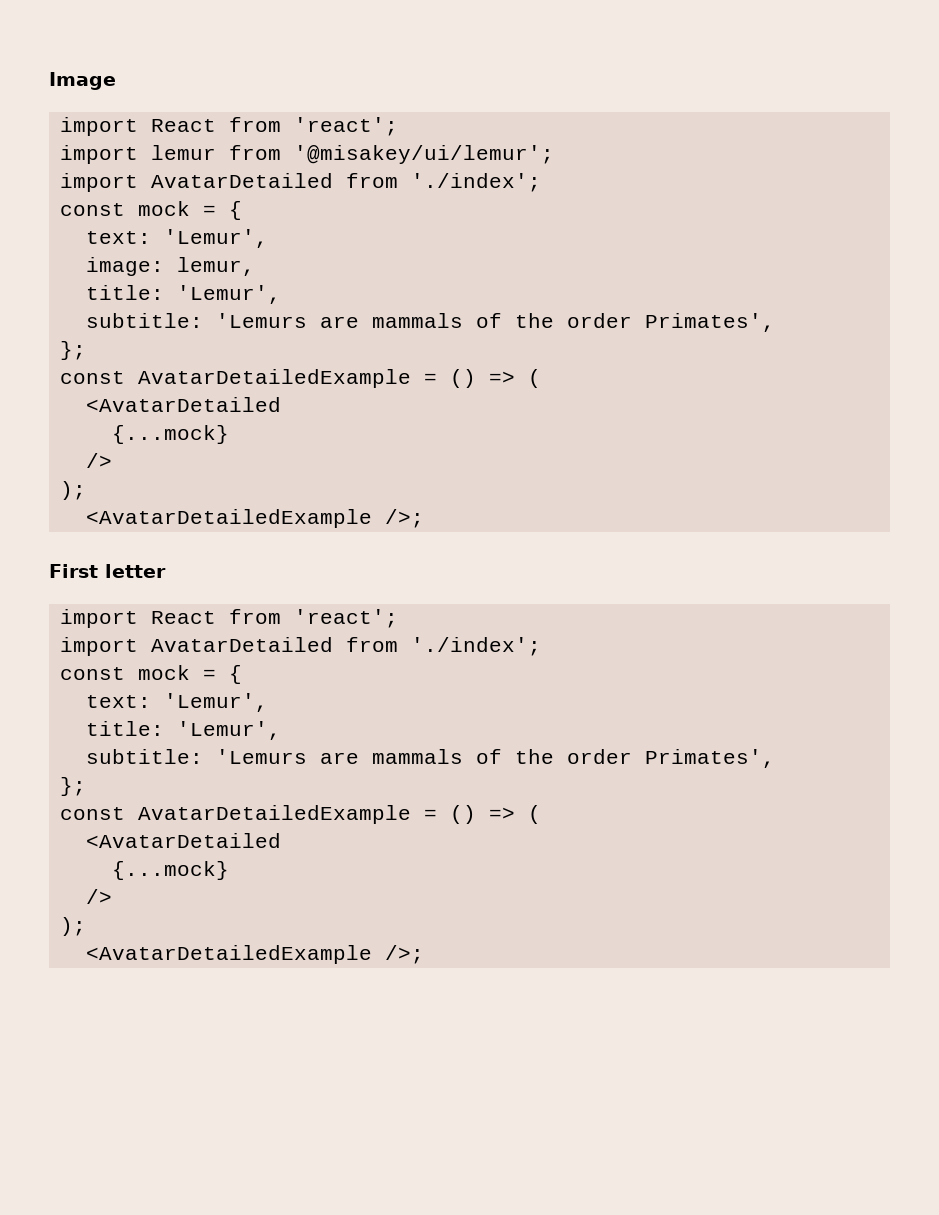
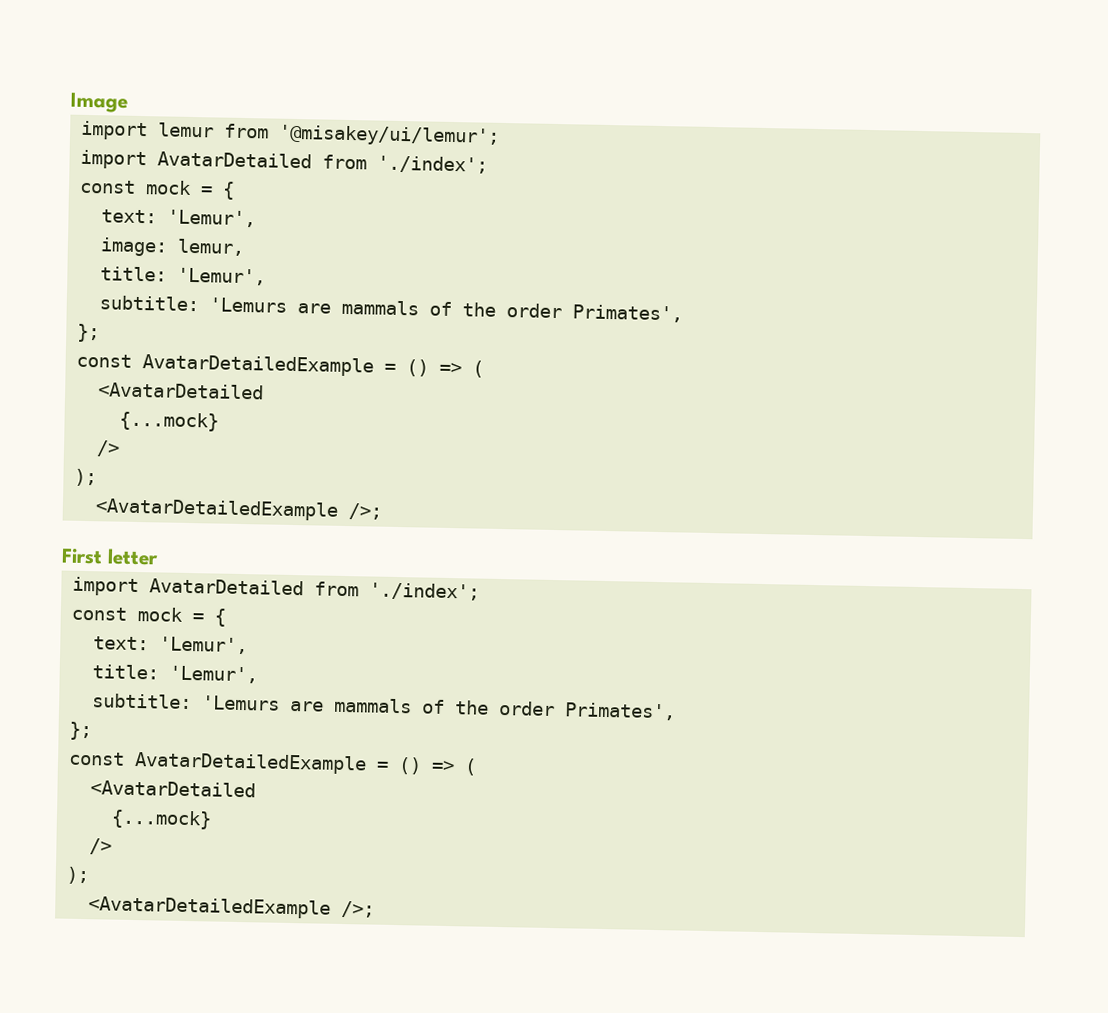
  Image
- import React from 'react';
  First letter
- import React from 'react';

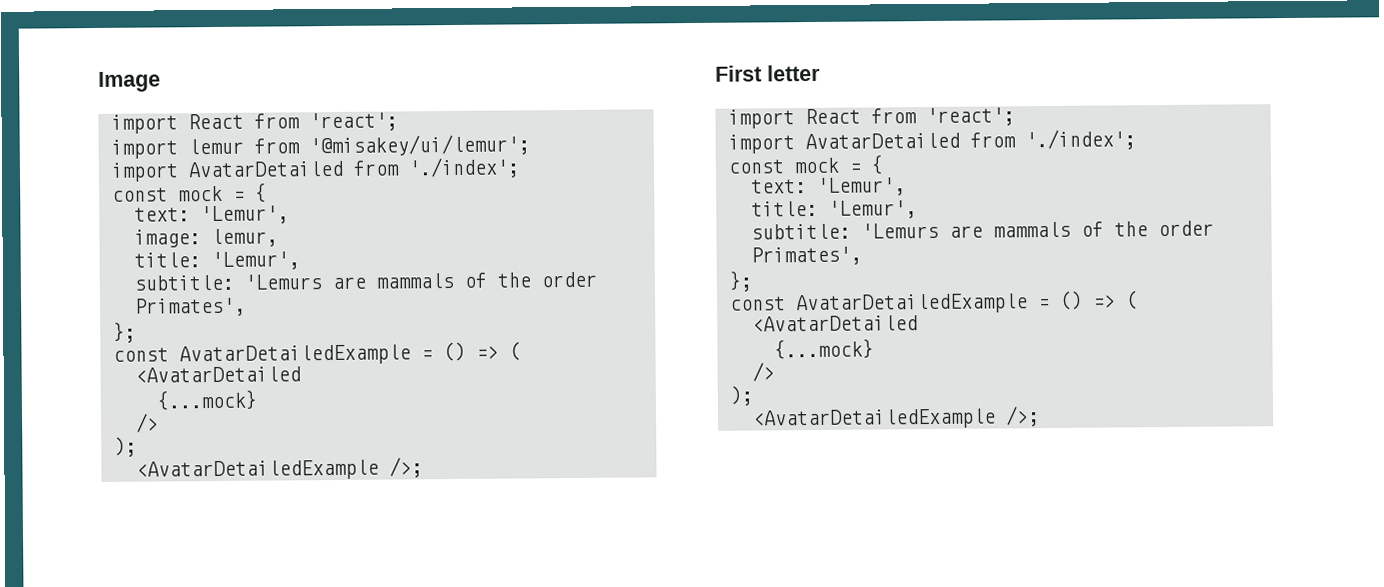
  Image
+ import React from 'react';
  First letter
+ import React from 'react';

